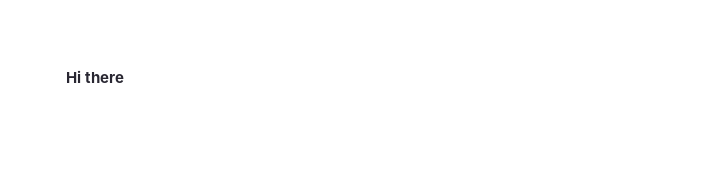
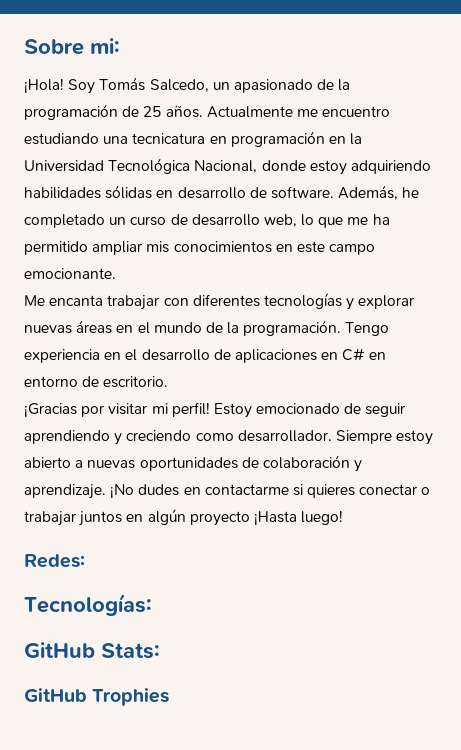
- Hi there
+ Sobre mi:
+ ¡Hola! Soy Tomás Salcedo, un apasionado de la programación de 25 años. Actualmente me encuentro estudiando una tecnicatura en programación en la Universidad Tecnológica Nacional, donde estoy adquiriendo habilidades sólidas en desarrollo de software. Además, he completado un curso de desarrollo web, lo que me ha permitido ampliar mis conocimientos en este campo emocionante.
+ Me encanta trabajar con diferentes tecnologías y explorar nuevas áreas en el mundo de la programación. Tengo experiencia en el desarrollo de aplicaciones en C# en entorno de escritorio.
+ ¡Gracias por visitar mi perfil! Estoy emocionado de seguir aprendiendo y creciendo como desarrollador. Siempre estoy abierto a nuevas oportunidades de colaboración y aprendizaje. ¡No dudes en contactarme si quieres conectar o trabajar juntos en algún proyecto ¡Hasta luego!
+ Redes:
+ Tecnologías:
+ GitHub Stats:
+ GitHub Trophies

